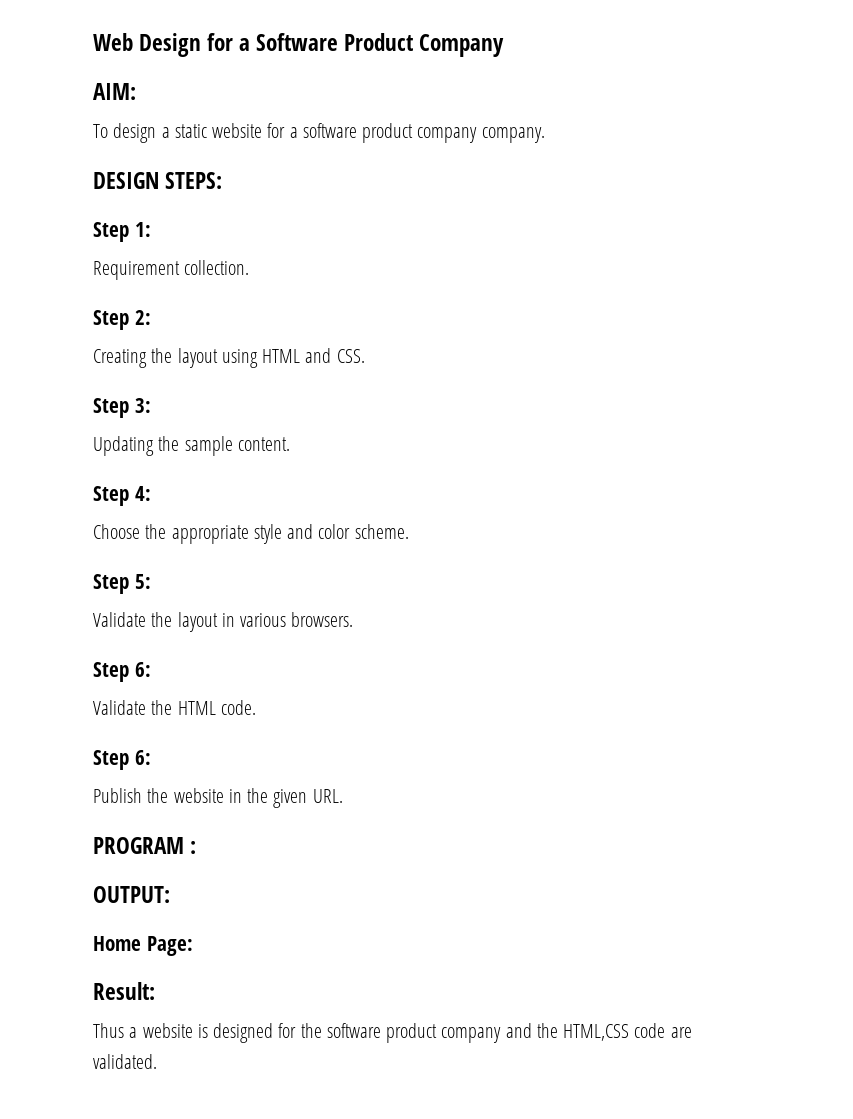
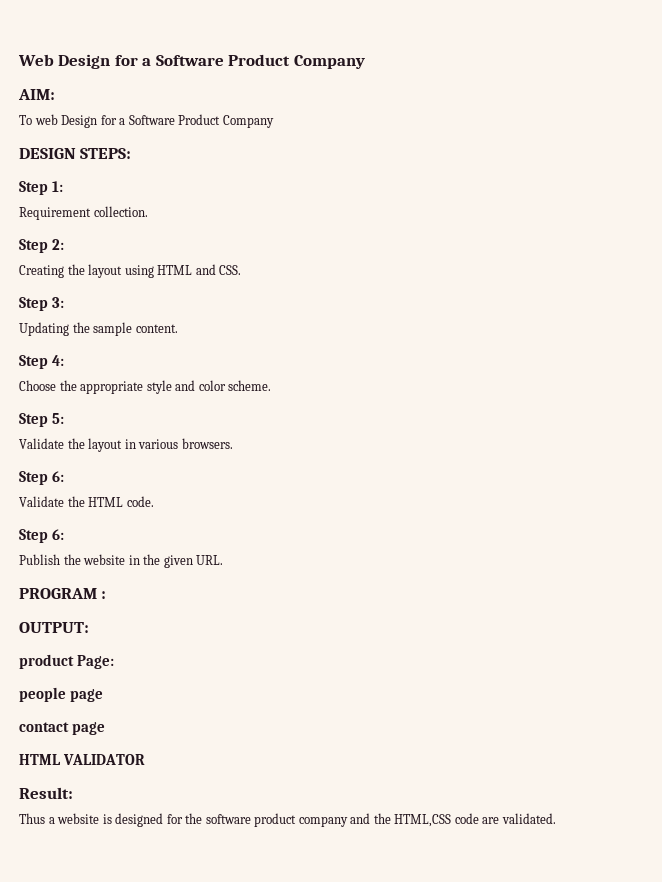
- To design a static website for a software product company company.
+ To web Design for a Software Product Company
- Home Page:
+ product Page:
+ people page
+ contact page
+ HTML VALIDATOR

